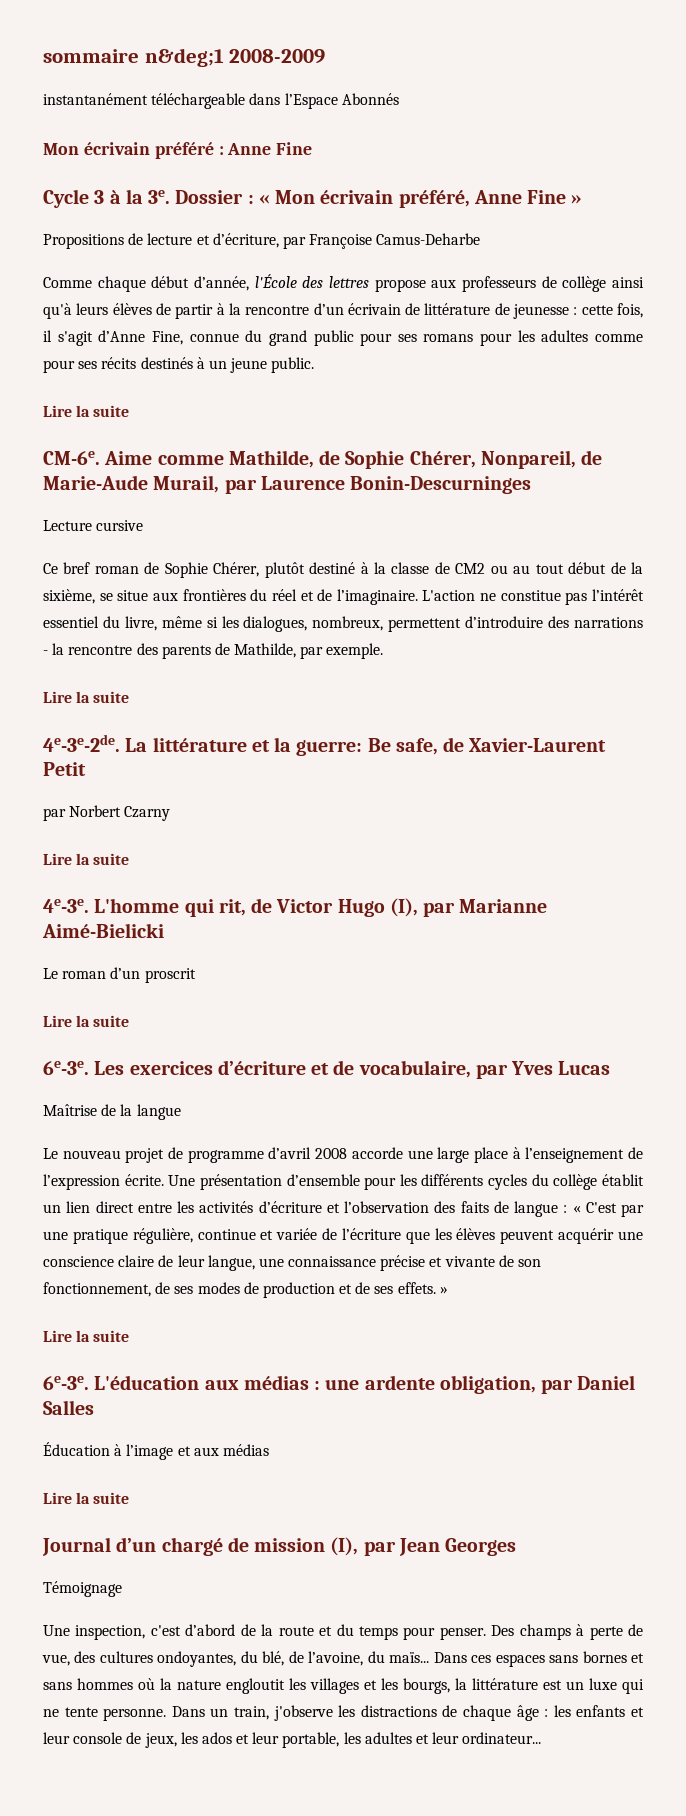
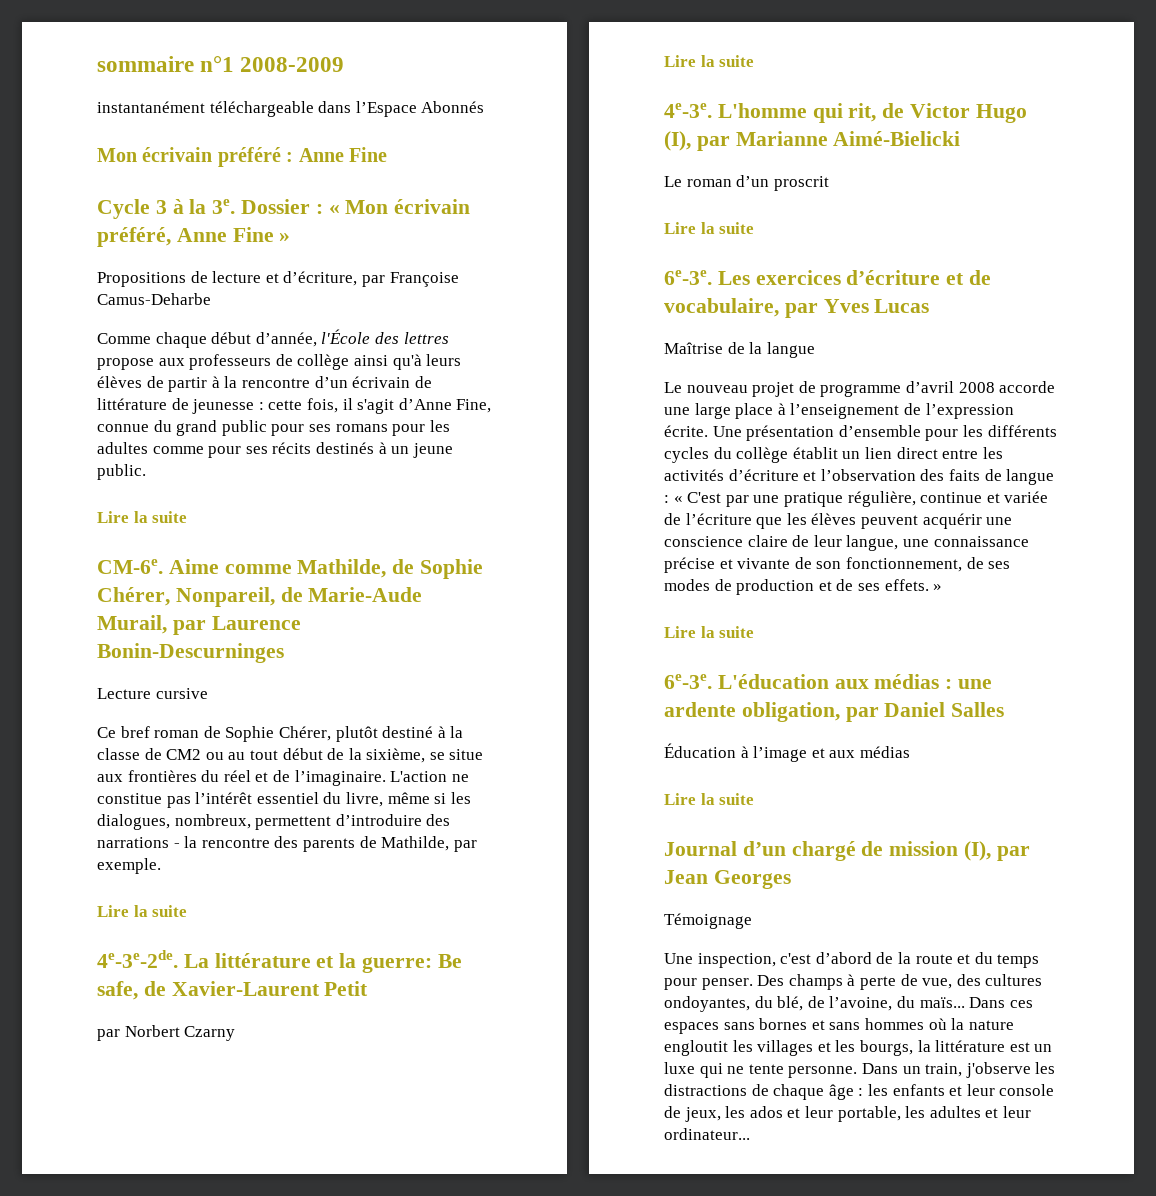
- sommaire n&deg;1 2008-2009
+ sommaire n°1 2008-2009

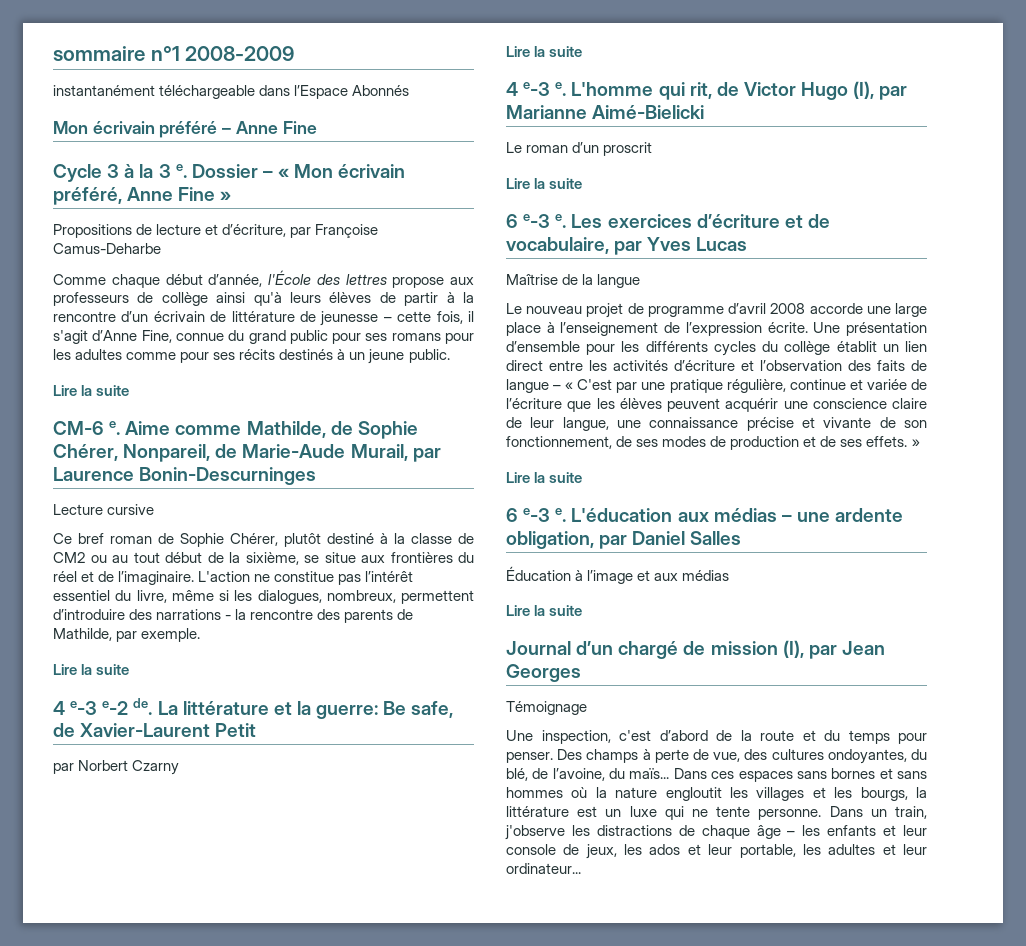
- Mon écrivain préféré : Anne Fine
+ Mon écrivain préféré – Anne Fine
- Cycle 3 à la 3e. Dossier : « Mon écrivain préféré, Anne Fine »
+ Cycle 3 à la 3 e. Dossier – « Mon écrivain préféré, Anne Fine »
- Comme chaque début d’année, l'École des lettres propose aux professeurs de collège ainsi qu'à leurs élèves de partir à la rencontre d’un écrivain de littérature de jeunesse : cette fois, il s'agit d’Anne Fine, connue du grand public pour ses romans pour les adultes comme pour ses récits destinés à un jeune public.
+ Comme chaque début d’année, l'École des lettres propose aux professeurs de collège ainsi qu'à leurs élèves de partir à la rencontre d’un écrivain de littérature de jeunesse – cette fois, il s'agit d’Anne Fine, connue du grand public pour ses romans pour les adultes comme pour ses récits destinés à un jeune public.
- CM-6e.
+ CM-6 e.
- 4e-3e-2de.
+ 4 e-3 e-2 de.
- 4e-3e.
+ 4 e-3 e.
  Le roman d’un proscrit
  Lire la suite
- 6e-3e.
+ 6 e-3 e.
- Une présentation d’ensemble pour les différents cycles du collège établit un lien direct entre les activités d’écriture et l’observation des faits de langue : « C'est par une pratique régulière, continue et variée de l’écriture que les élèves peuvent acquérir une conscience claire de leur langue, une connaissance précise et vivante de son fonctionnement, de ses modes de production et de ses effets. »
+ Une présentation d’ensemble pour les différents cycles du collège établit un lien direct entre les activités d’écriture et l’observation des faits de langue – « C'est par une pratique régulière, continue et variée de l’écriture que les élèves peuvent acquérir une conscience claire de leur langue, une connaissance précise et vivante de son fonctionnement, de ses modes de production et de ses effets. »
  Lire la suite
- 6e-3e.
+ 6 e-3 e.
- L'éducation aux médias : une ardente obligation, par Daniel Salles
+ L'éducation aux médias – une ardente obligation, par Daniel Salles
- Dans un train, j'observe les distractions de chaque âge : les enfants et leur console de jeux, les ados et leur portable, les adultes et leur ordinateur...
+ Dans un train, j'observe les distractions de chaque âge – les enfants et leur console de jeux, les ados et leur portable, les adultes et leur ordinateur...

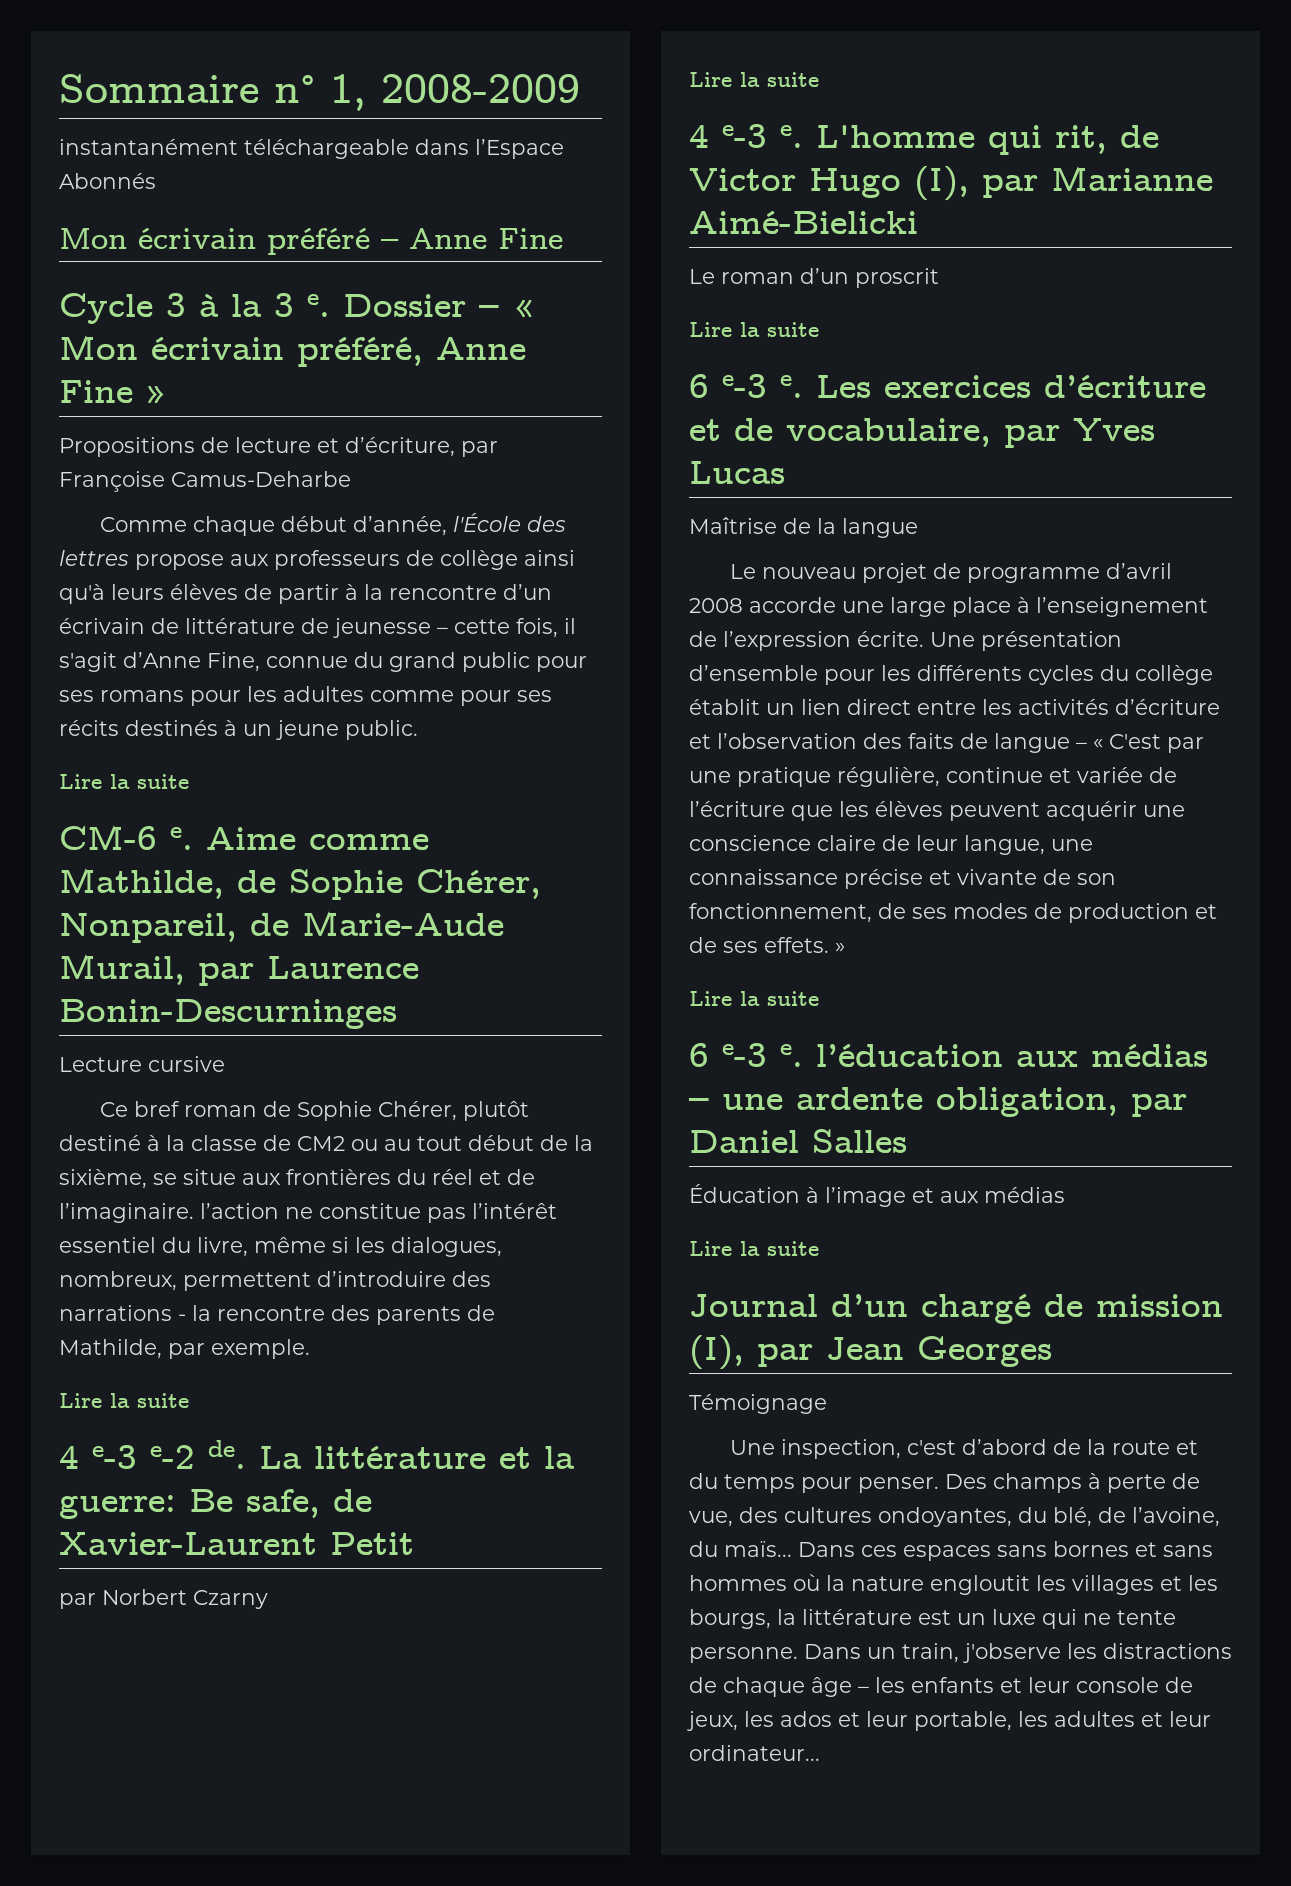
- sommaire n°1 2008-2009
+ Sommaire n° 1, 2008-2009
- Ce bref roman de Sophie Chérer, plutôt destiné à la classe de CM2 ou au tout début de la sixième, se situe aux frontières du réel et de l’imaginaire. L'action ne constitue pas l’intérêt essentiel du livre, même si les dialogues, nombreux, permettent d’introduire des narrations - la rencontre des parents de Mathilde, par exemple.
+ Ce bref roman de Sophie Chérer, plutôt destiné à la classe de CM2 ou au tout début de la sixième, se situe aux frontières du réel et de l’imaginaire. l’action ne constitue pas l’intérêt essentiel du livre, même si les dialogues, nombreux, permettent d’introduire des narrations - la rencontre des parents de Mathilde, par exemple.
- 6 e-3 e. L'éducation aux médias – une ardente obligation, par Daniel Salles
+ 6 e-3 e. l’éducation aux médias – une ardente obligation, par Daniel Salles

